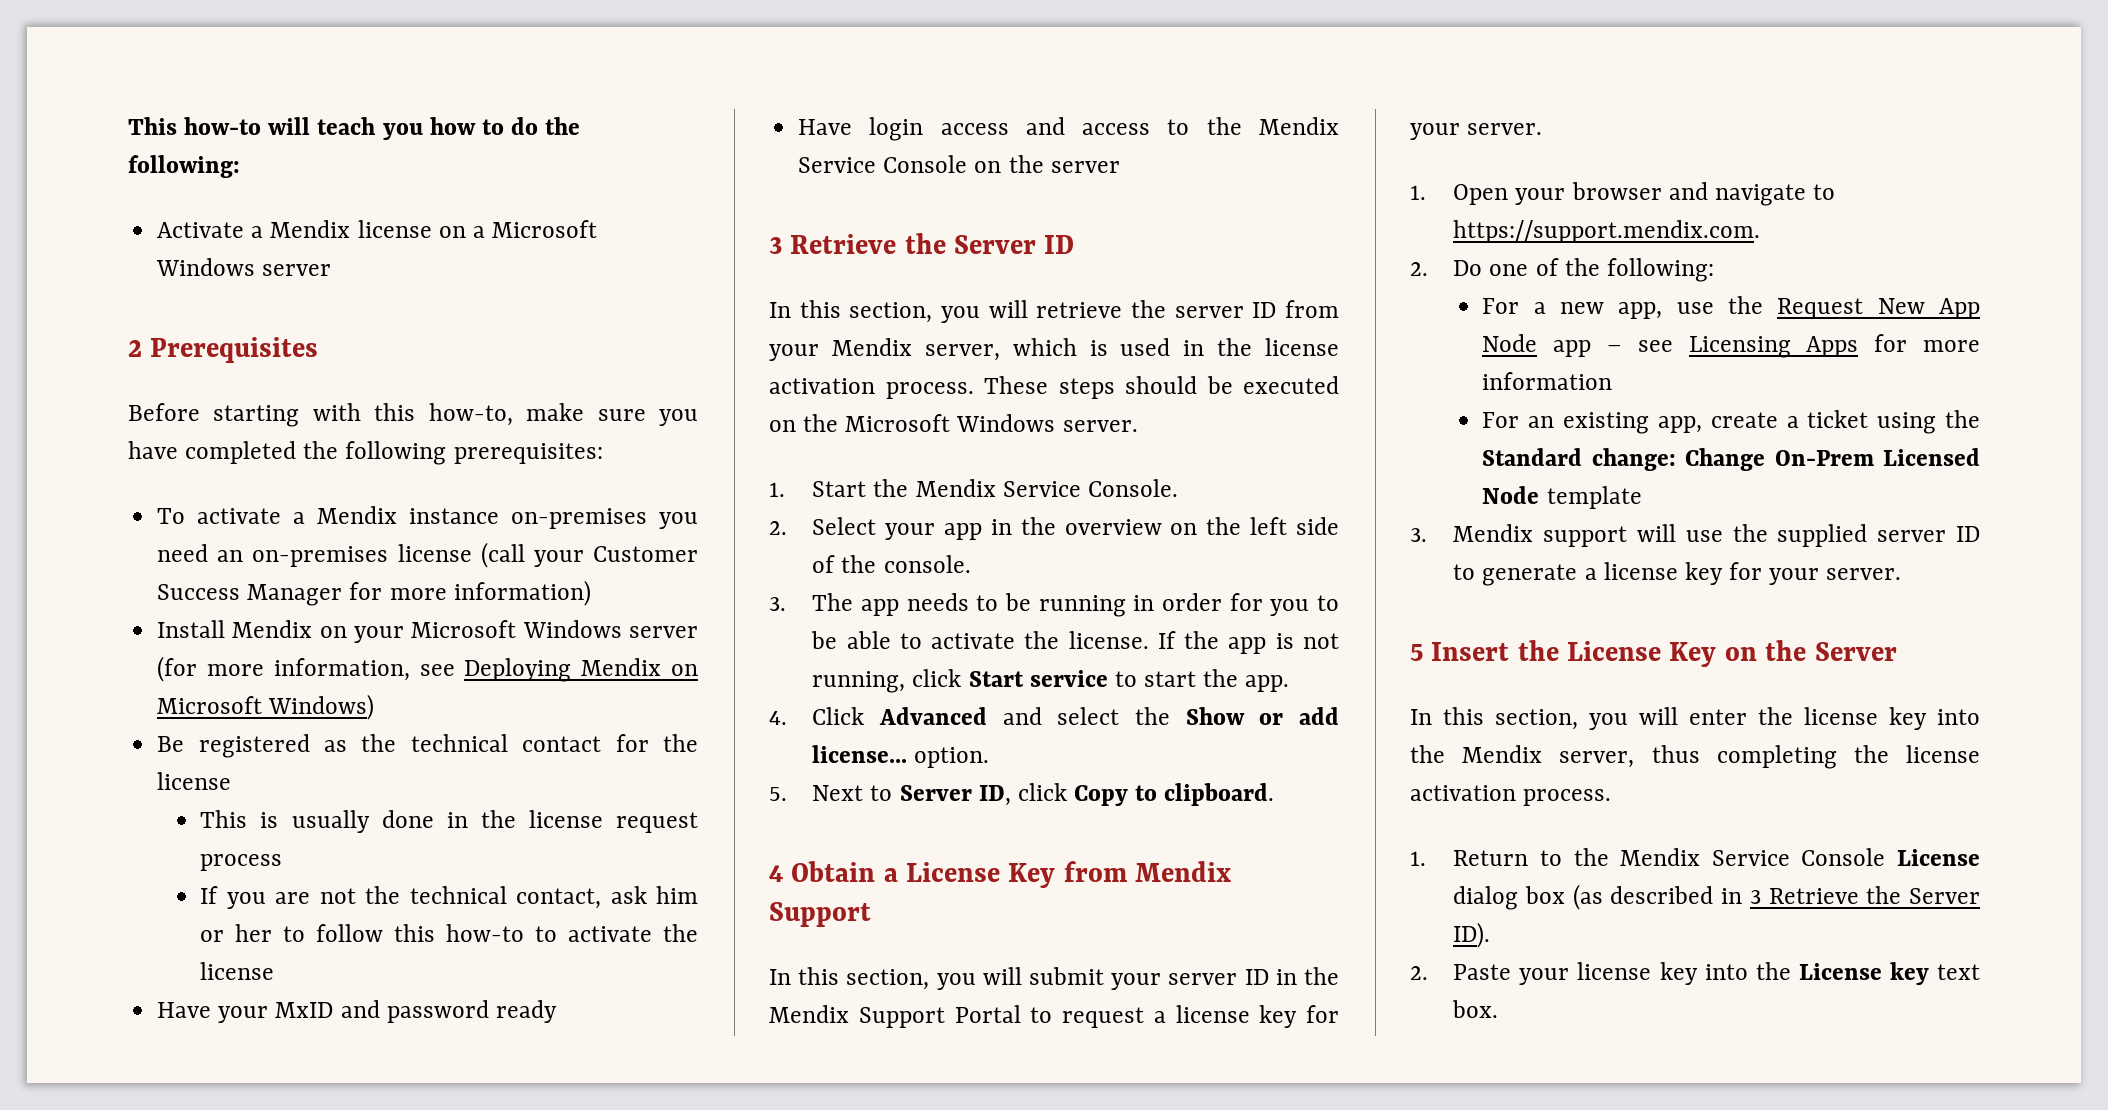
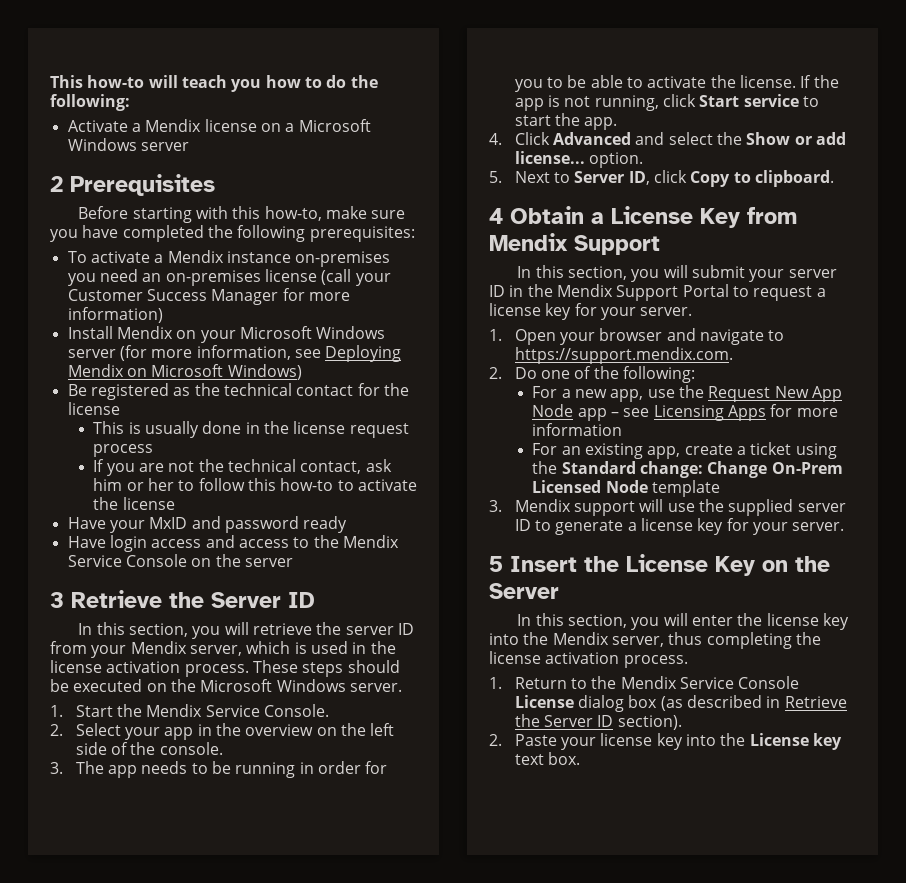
- 1. Return to the Mendix Service Console License dialog box (as described in 3 Retrieve the Server ID).
+ 1. Return to the Mendix Service Console License dialog box (as described in Retrieve the Server ID section).

